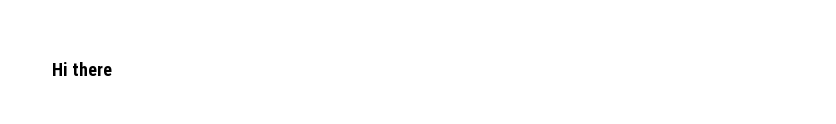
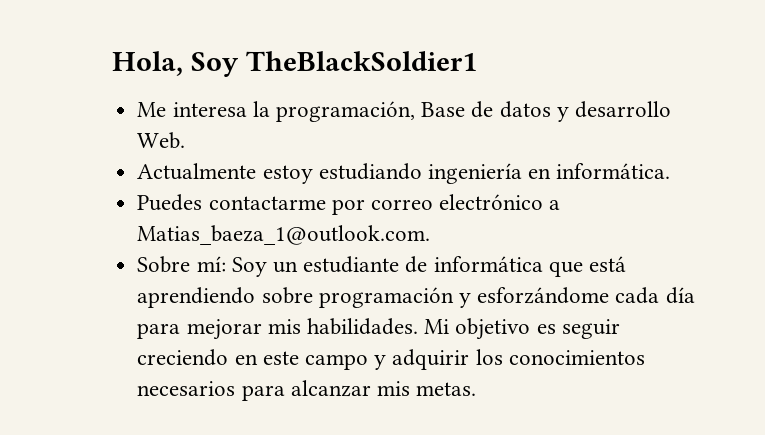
- Hi there
+ Hola, Soy TheBlackSoldier1
+ Me interesa la programación, Base de datos y desarrollo Web.
+ Actualmente estoy estudiando ingeniería en informática.
+ Puedes contactarme por correo electrónico a Matias_baeza_1@outlook.com.
+ Sobre mí: Soy un estudiante de informática que está aprendiendo sobre programación y esforzándome cada día para mejorar mis habilidades. Mi objetivo es seguir creciendo en este campo y adquirir los conocimientos necesarios para alcanzar mis metas.

